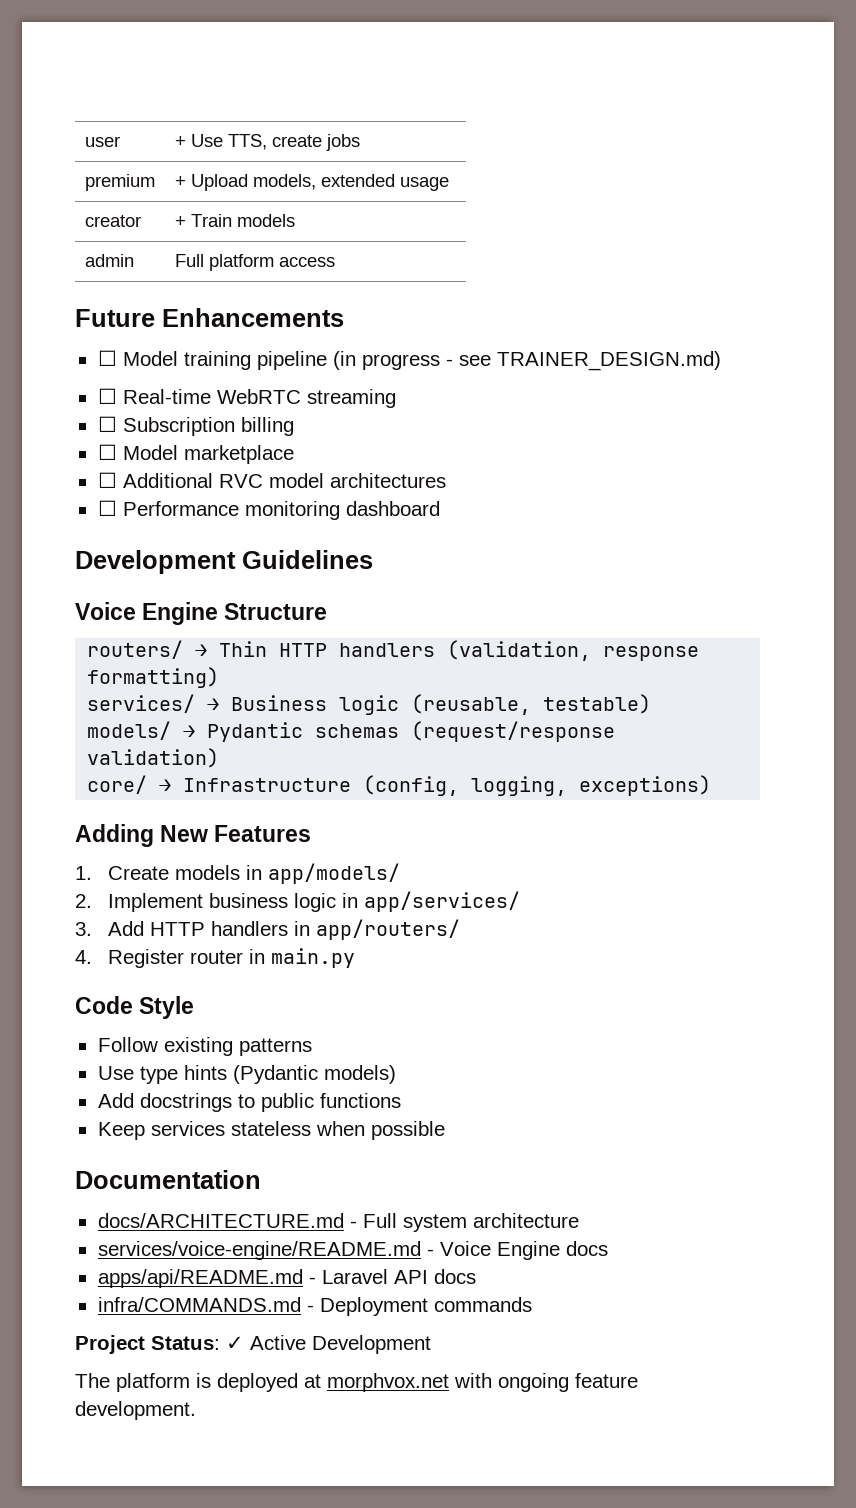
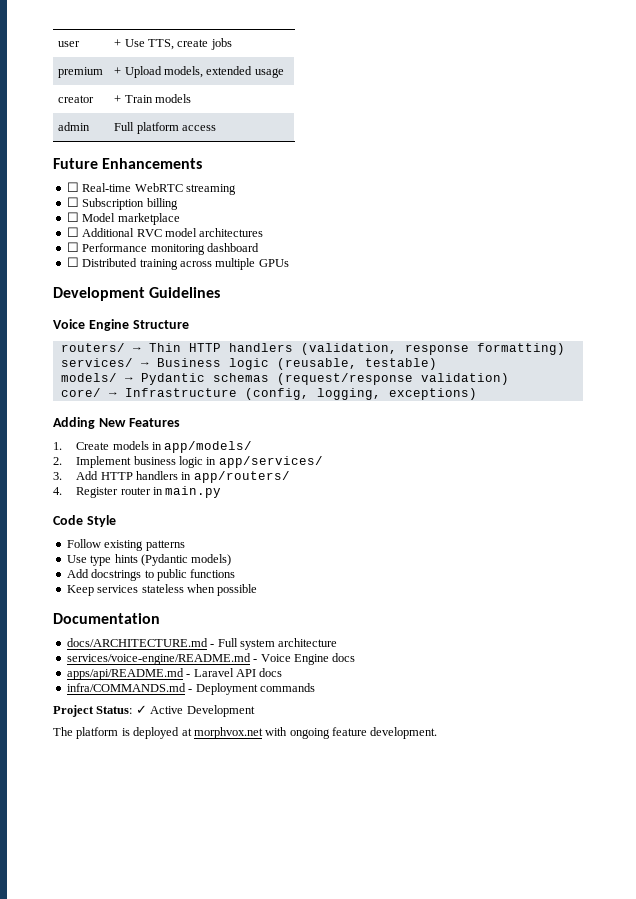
- ☐ Model training pipeline (in progress - see TRAINER_DESIGN.md)
+ ☐ Distributed training across multiple GPUs

